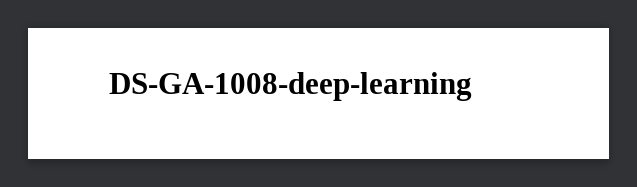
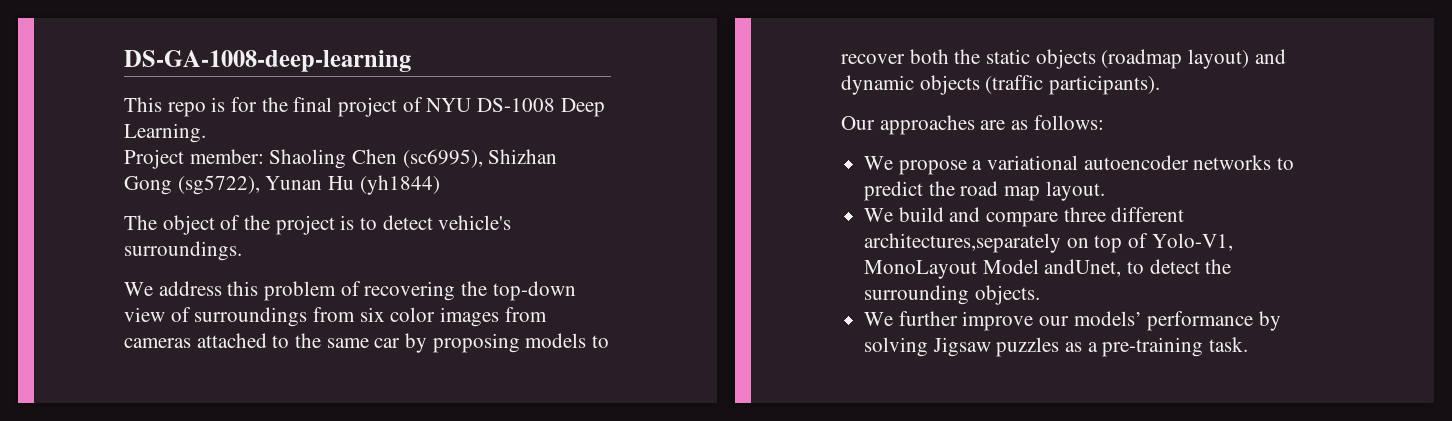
+ This repo is for the final project of NYU DS-1008 Deep Learning.
+ Project member: Shaoling Chen (sc6995), Shizhan Gong (sg5722), Yunan Hu (yh1844)
+ The object of the project is to detect vehicle's surroundings.
+ We address this problem of recovering the top-down view of surroundings from six color images from cameras attached to the same car by proposing models to recover both the static objects (roadmap layout) and dynamic objects (traffic participants).
+ Our approaches are as follows:
+ We propose a variational autoencoder networks to predict the road map layout.
+ We build and compare three different architectures,separately on top of Yolo-V1, MonoLayout Model andUnet, to detect the surrounding objects.
+ We further improve our models’ performance by solving Jigsaw puzzles as a pre-training task.

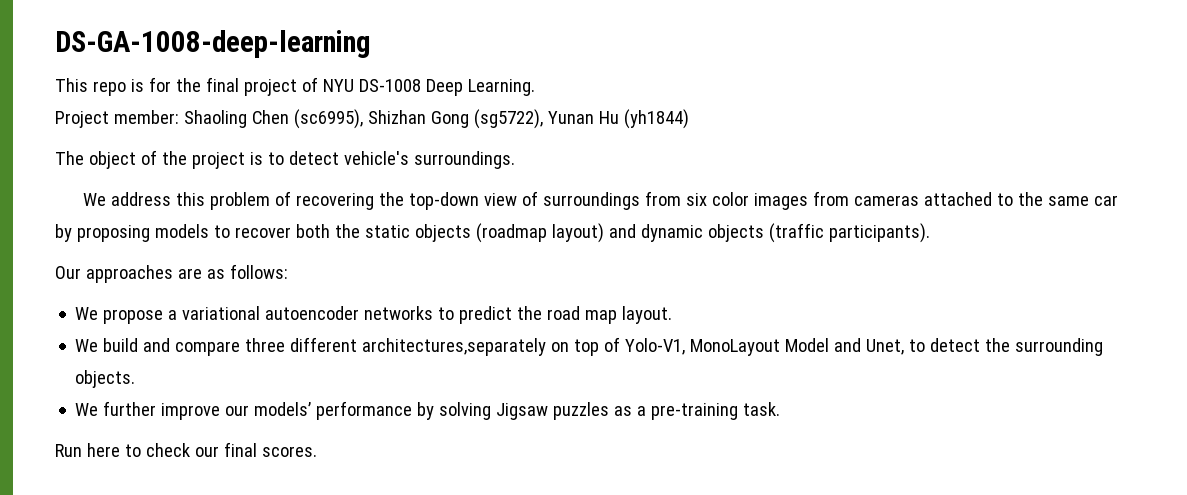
- We build and compare three different architectures,separately on top of Yolo-V1, MonoLayout Model andUnet, to detect the surrounding objects.
+ We build and compare three different architectures,separately on top of Yolo-V1, MonoLayout Model and Unet, to detect the surrounding objects.
+ Run here to check our final scores.

